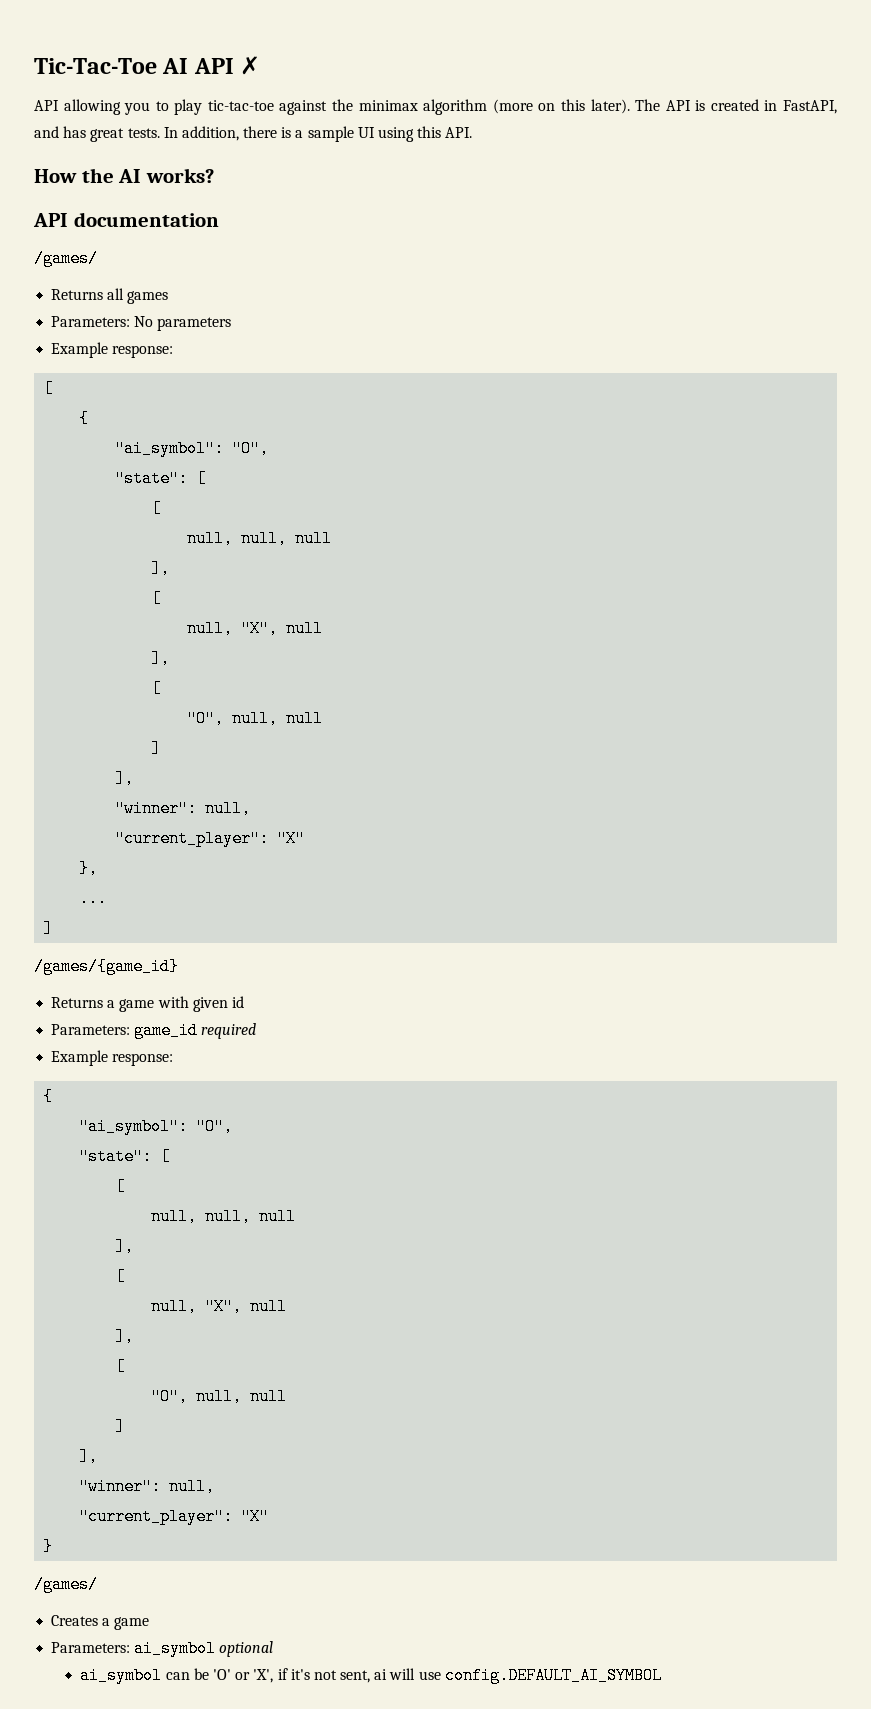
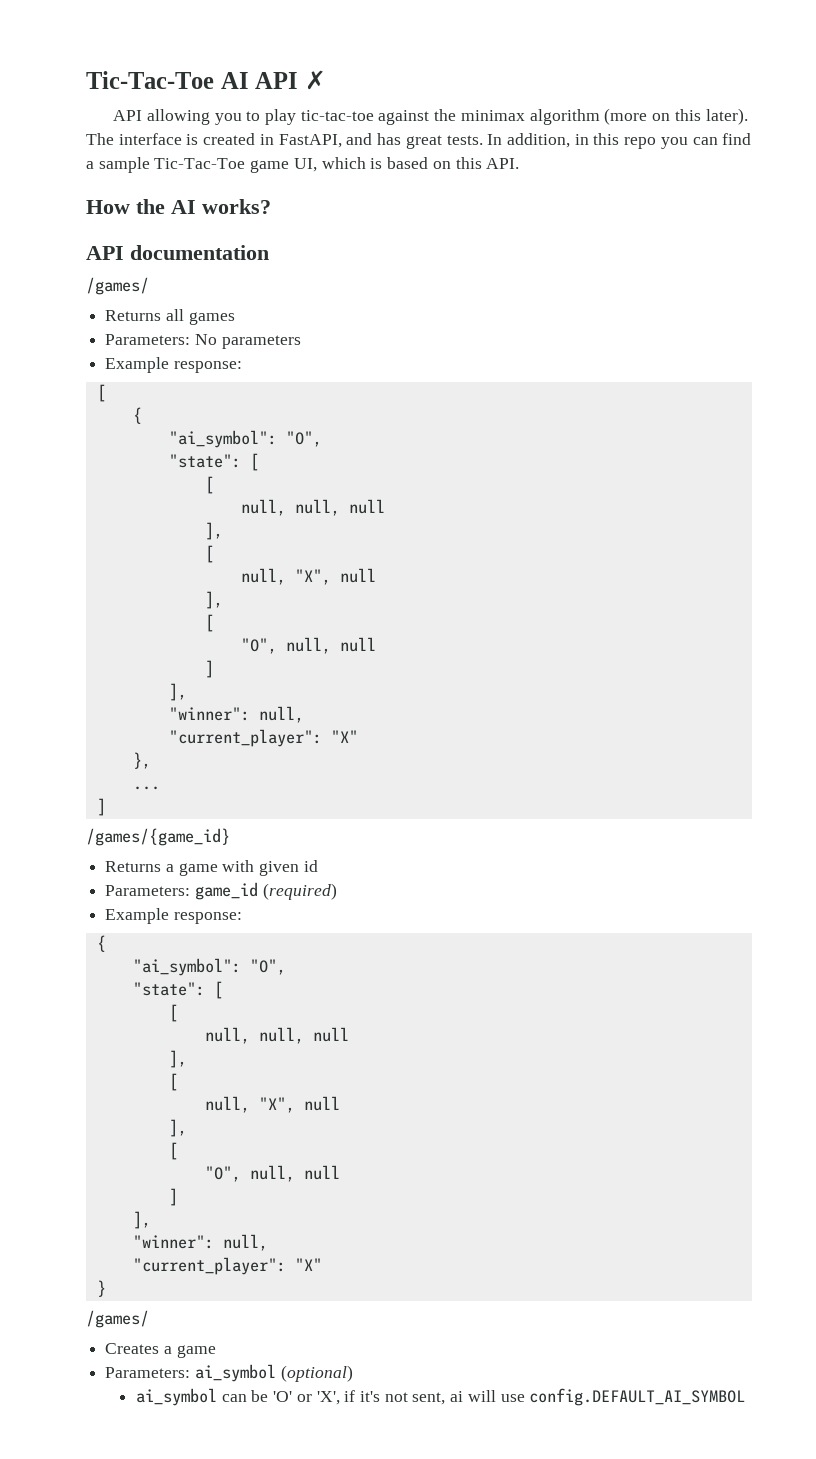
- The API is created in FastAPI, and has great tests.
+ The interface is created in FastAPI, and has great tests.
- In addition, there is a sample UI using this API.
+ In addition, in this repo you can find a sample Tic-Tac-Toe game UI, which is based on this API.
- Parameters: game_id required
+ Parameters: game_id (required)
- Parameters: ai_symbol optional
+ Parameters: ai_symbol (optional)

